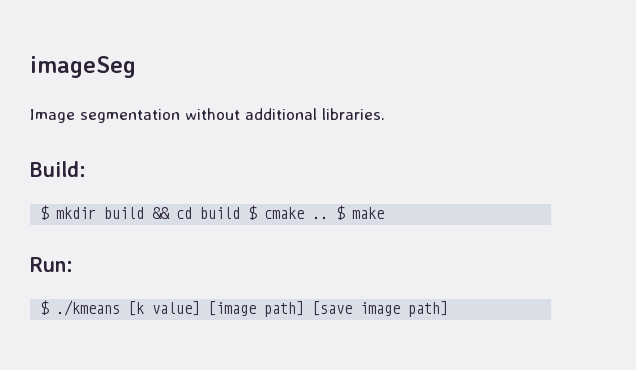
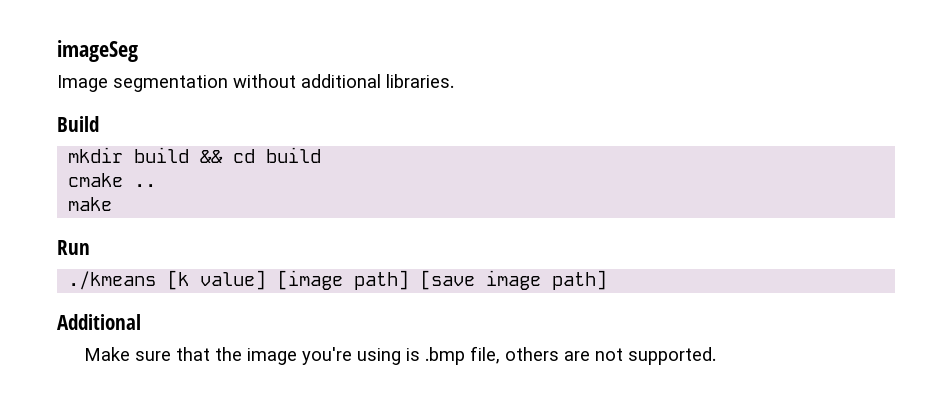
- Build:
- $ mkdir build && cd build $ cmake .. $ make
+ Build
+ mkdir build && cd build
+ cmake ..
+ make
- Run:
- $ ./kmeans [k value] [image path] [save image path]
+ Run
+ ./kmeans [k value] [image path] [save image path]
+ Additional
+ Make sure that the image you're using is .bmp file, others are not supported.

